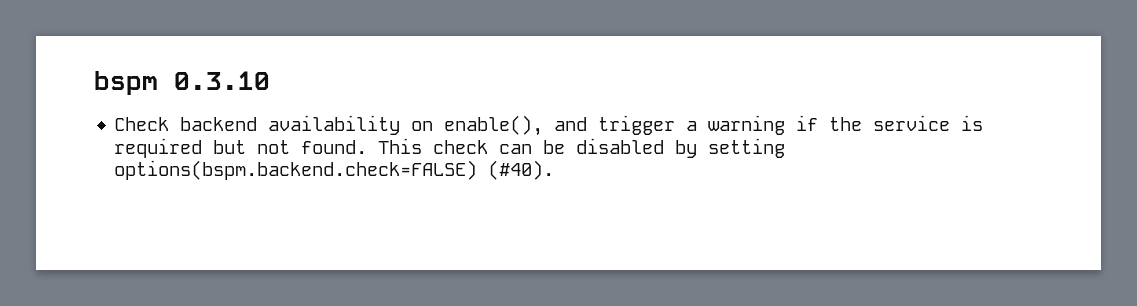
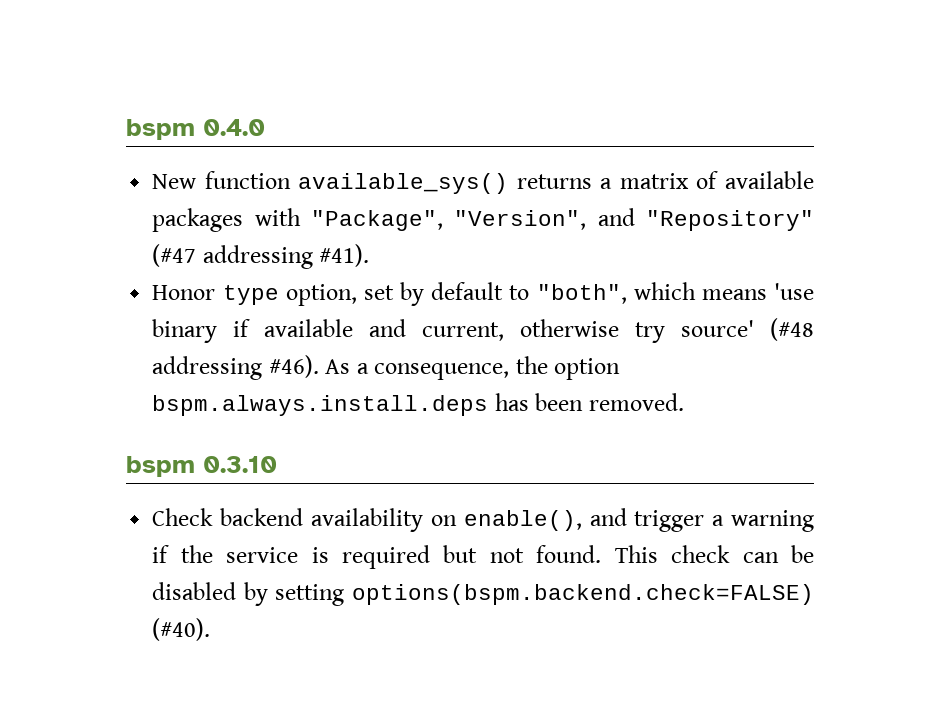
+ bspm 0.4.0
+ New function available_sys() returns a matrix of available packages with "Package", "Version", and "Repository" (#47 addressing #41).
+ Honor type option, set by default to "both", which means 'use binary if available and current, otherwise try source' (#48 addressing #46). As a consequence, the option bspm.always.install.deps has been removed.

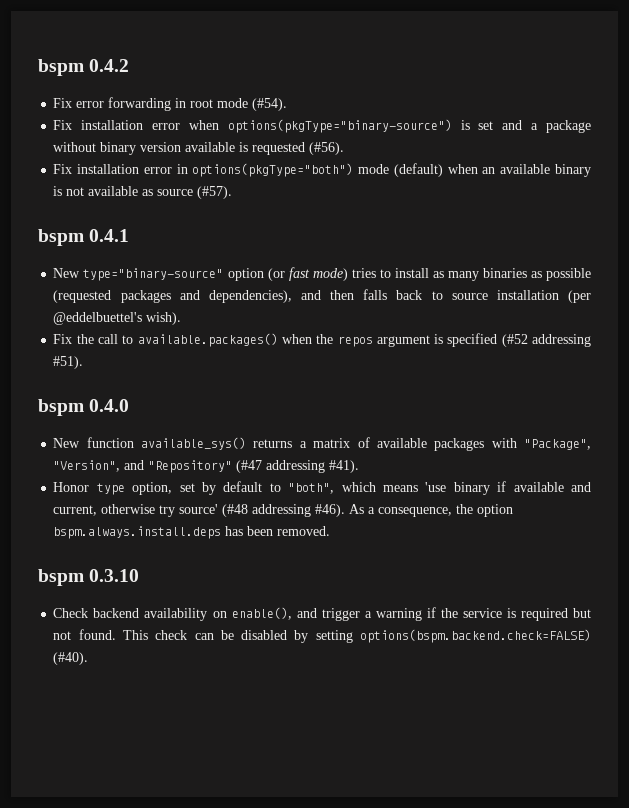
+ bspm 0.4.2
+ Fix error forwarding in root mode (#54).
+ Fix installation error when options(pkgType="binary-source") is set and a package without binary version available is requested (#56).
+ Fix installation error in options(pkgType="both") mode (default) when an available binary is not available as source (#57).
+ bspm 0.4.1
+ New type="binary-source" option (or fast mode) tries to install as many binaries as possible (requested packages and dependencies), and then falls back to source installation (per @eddelbuettel's wish).
+ Fix the call to available.packages() when the repos argument is specified (#52 addressing #51).

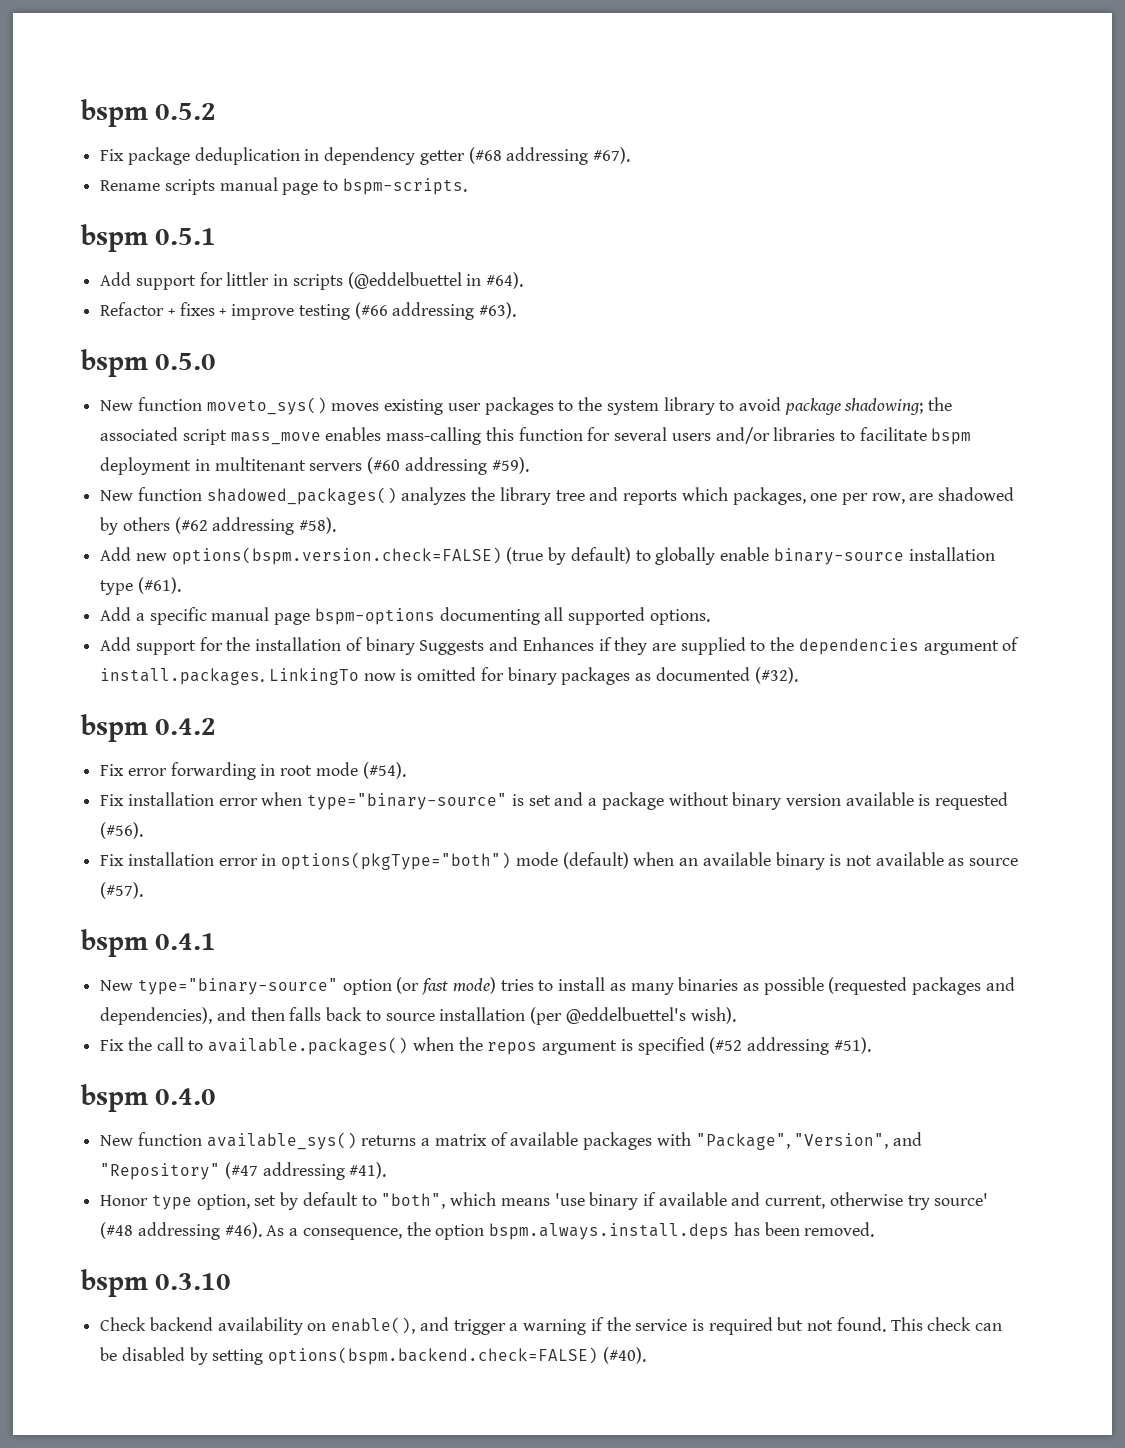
+ bspm 0.5.2
+ Fix package deduplication in dependency getter (#68 addressing #67).
+ Rename scripts manual page to bspm-scripts.
+ bspm 0.5.1
+ Add support for littler in scripts (@eddelbuettel in #64).
+ Refactor + fixes + improve testing (#66 addressing #63).
+ bspm 0.5.0
+ New function moveto_sys() moves existing user packages to the system library to avoid package shadowing; the associated script mass_move enables mass-calling this function for several users and/or libraries to facilitate bspm deployment in multitenant servers (#60 addressing #59).
+ New function shadowed_packages() analyzes the library tree and reports which packages, one per row, are shadowed by others (#62 addressing #58).
+ Add new options(bspm.version.check=FALSE) (true by default) to globally enable binary-source installation type (#61).
+ Add a specific manual page bspm-options documenting all supported options.
+ Add support for the installation of binary Suggests and Enhances if they are supplied to the dependencies argument of install.packages. LinkingTo now is omitted for binary packages as documented (#32).
- Fix installation error when options(pkgType="binary-source") is set and a package without binary version available is requested (#56).
+ Fix installation error when type="binary-source" is set and a package without binary version available is requested (#56).

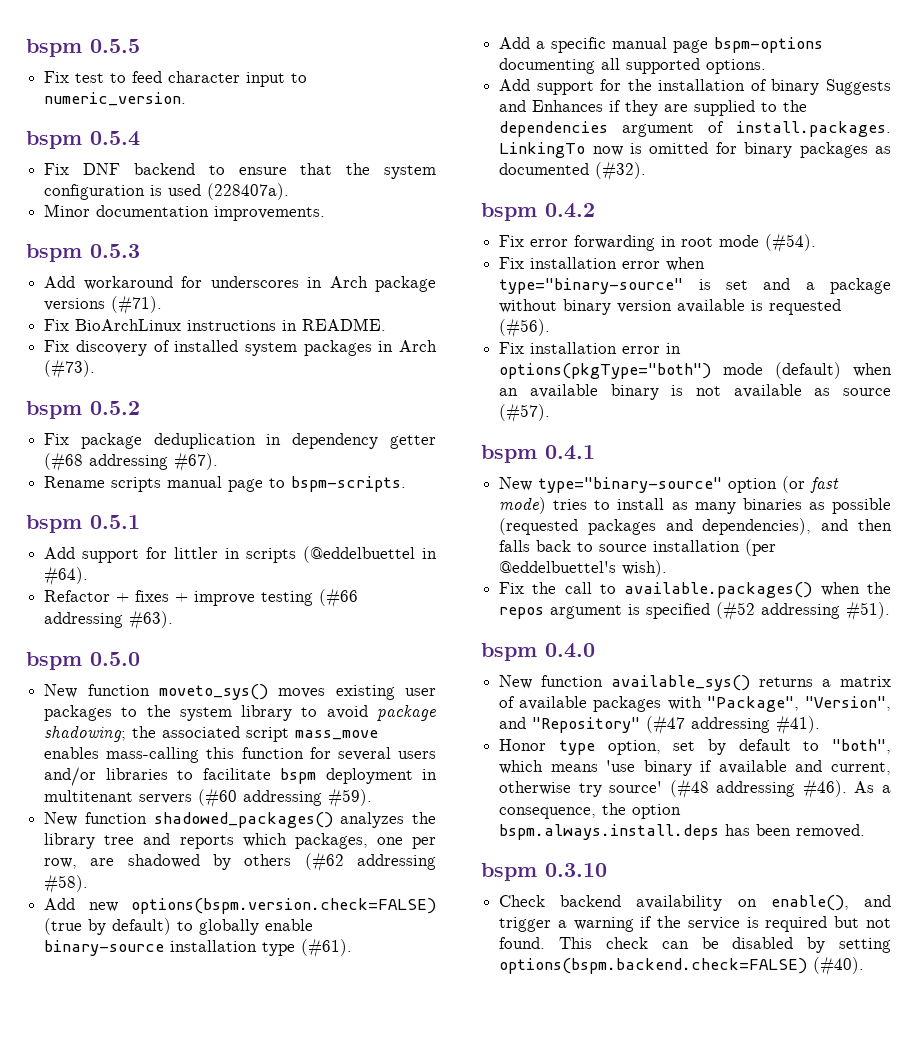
+ bspm 0.5.5
+ Fix test to feed character input to numeric_version.
+ bspm 0.5.4
+ Fix DNF backend to ensure that the system configuration is used (228407a).
+ Minor documentation improvements.
+ bspm 0.5.3
+ Add workaround for underscores in Arch package versions (#71).
+ Fix BioArchLinux instructions in README.
+ Fix discovery of installed system packages in Arch (#73).

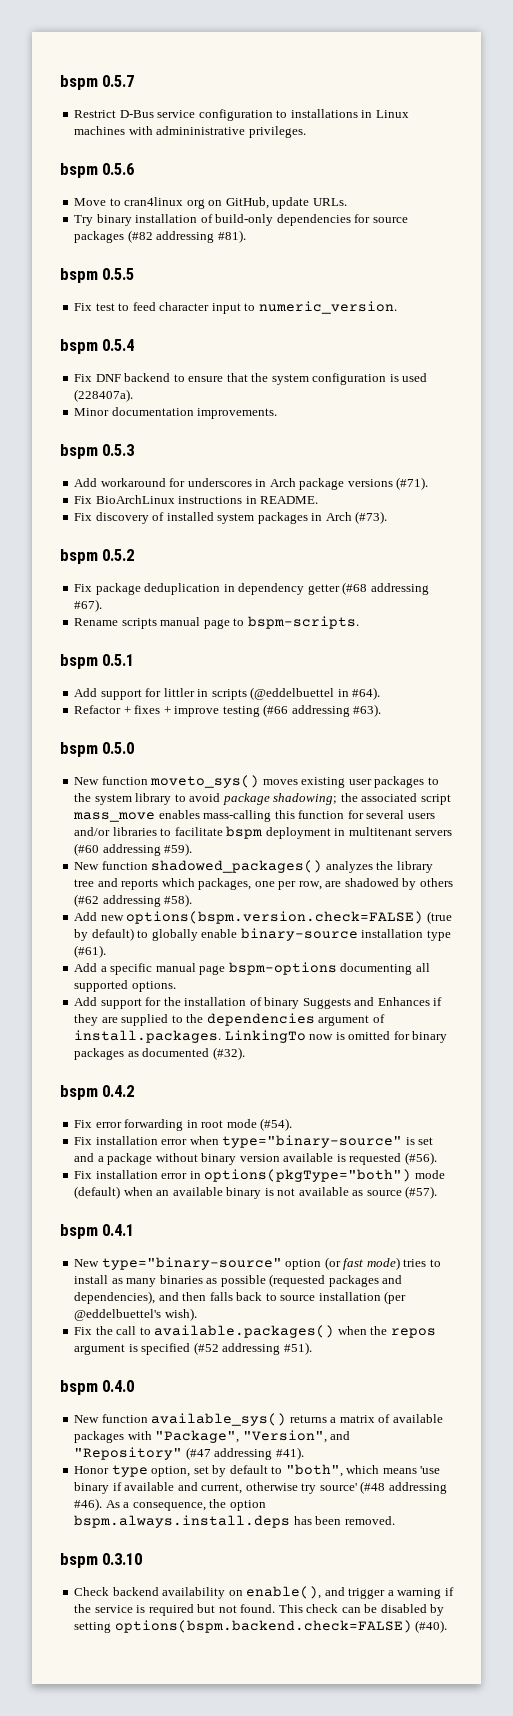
+ bspm 0.5.7
+ Restrict D-Bus service configuration to installations in Linux machines with admininistrative privileges.
+ bspm 0.5.6
+ Move to cran4linux org on GitHub, update URLs.
+ Try binary installation of build-only dependencies for source packages (#82 addressing #81).

